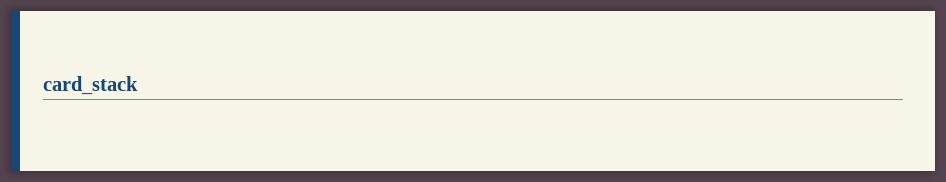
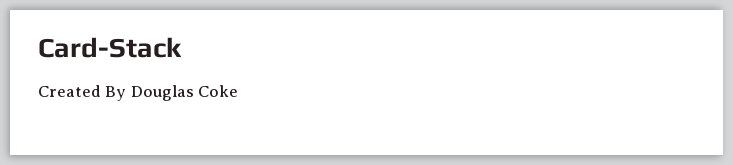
- card_stack
+ Card-Stack
+ Created By Douglas Coke

